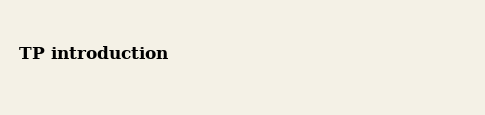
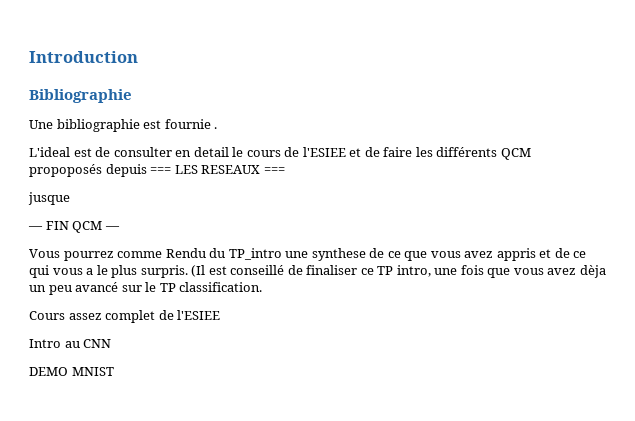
- TP introduction
+ Introduction
+ Bibliographie
+ Une bibliographie est fournie .
+ L'ideal est de consulter en detail le cours de l'ESIEE et de faire les différents QCM propoposés depuis === LES RESEAUX ===
+ jusque
+ — FIN QCM —
+ Vous pourrez comme Rendu du TP_intro une synthese de ce que vous avez appris et de ce qui vous a le plus surpris. (Il est conseillé de finaliser ce TP intro, une fois que vous avez dèja un peu avancé sur le TP classification.
+ Cours assez complet de l'ESIEE
+ Intro au CNN
+ DEMO MNIST

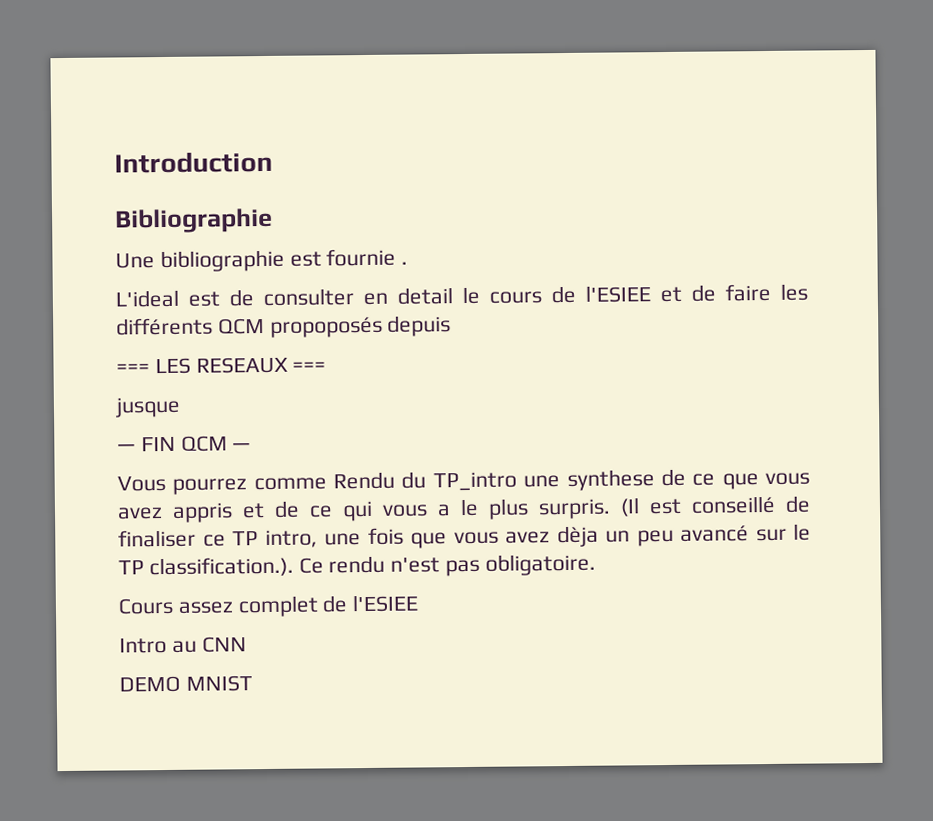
- L'ideal est de consulter en detail le cours de l'ESIEE et de faire les différents QCM propoposés depuis === LES RESEAUX ===
+ L'ideal est de consulter en detail le cours de l'ESIEE et de faire les différents QCM propoposés depuis
+ === LES RESEAUX ===
- (Il est conseillé de finaliser ce TP intro, une fois que vous avez dèja un peu avancé sur le TP classification.
+ (Il est conseillé de finaliser ce TP intro, une fois que vous avez dèja un peu avancé sur le TP classification.). Ce rendu n'est pas obligatoire.

